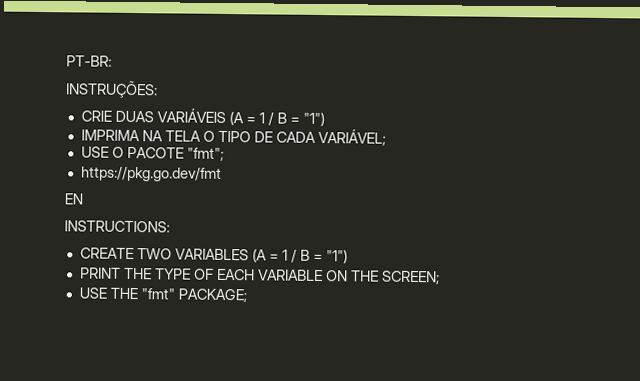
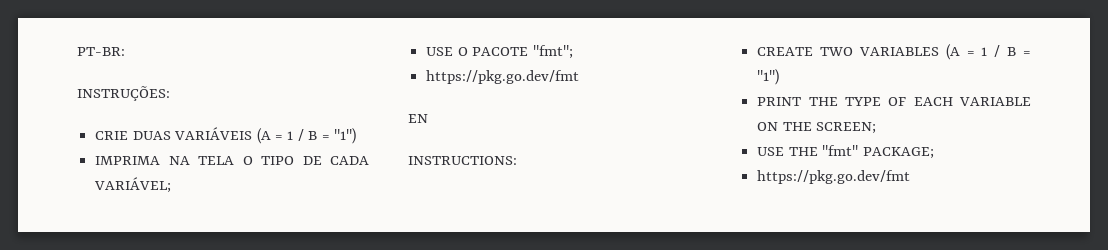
  USE THE "fmt" PACKAGE;
+ https://pkg.go.dev/fmt

